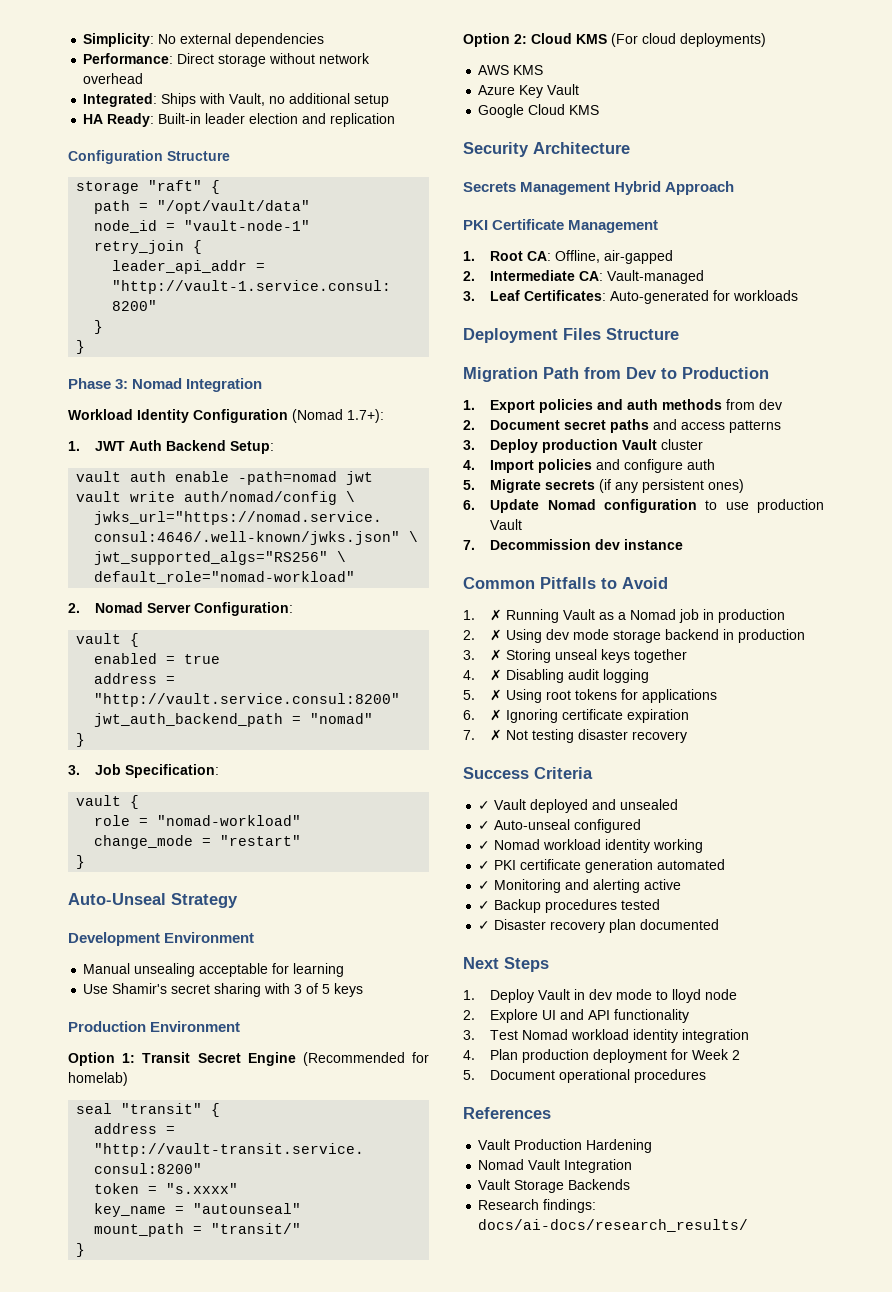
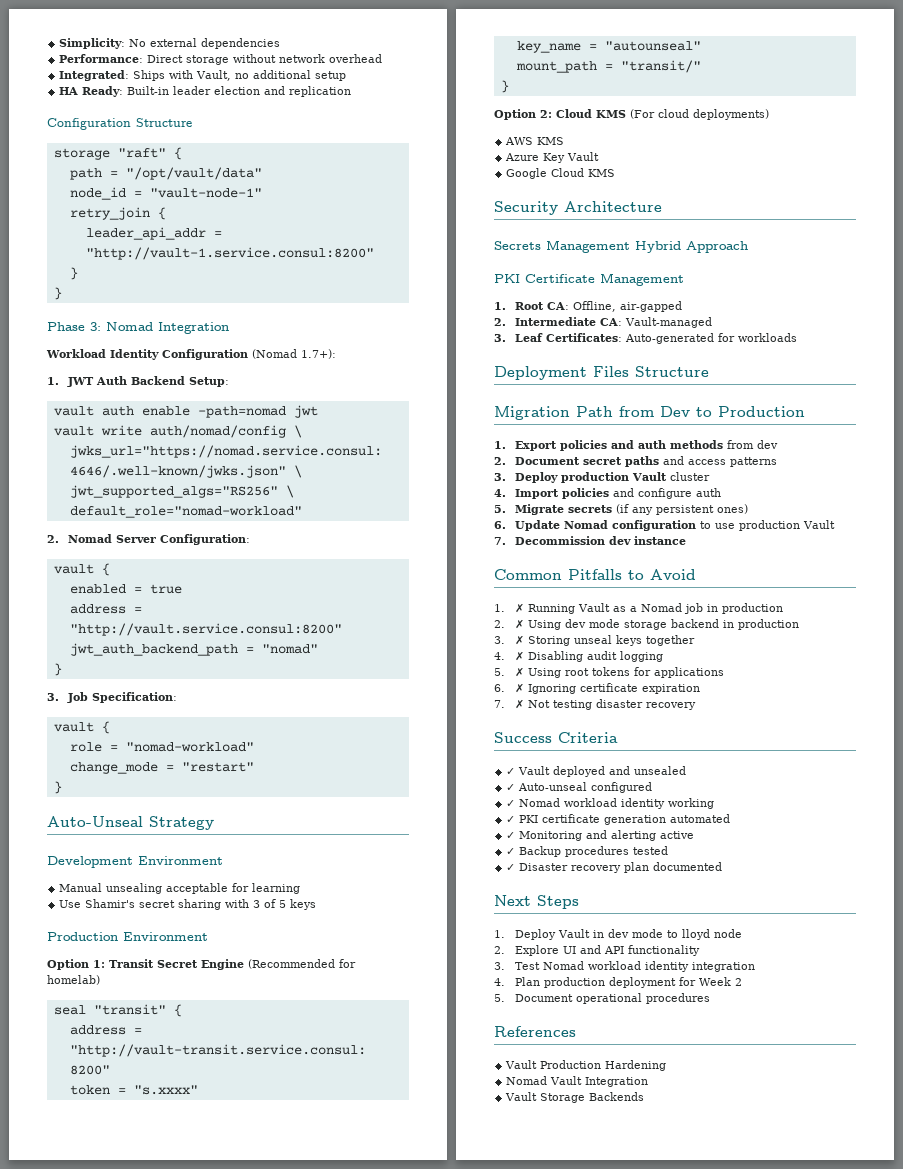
- Research findings: docs/ai-docs/research_results/

